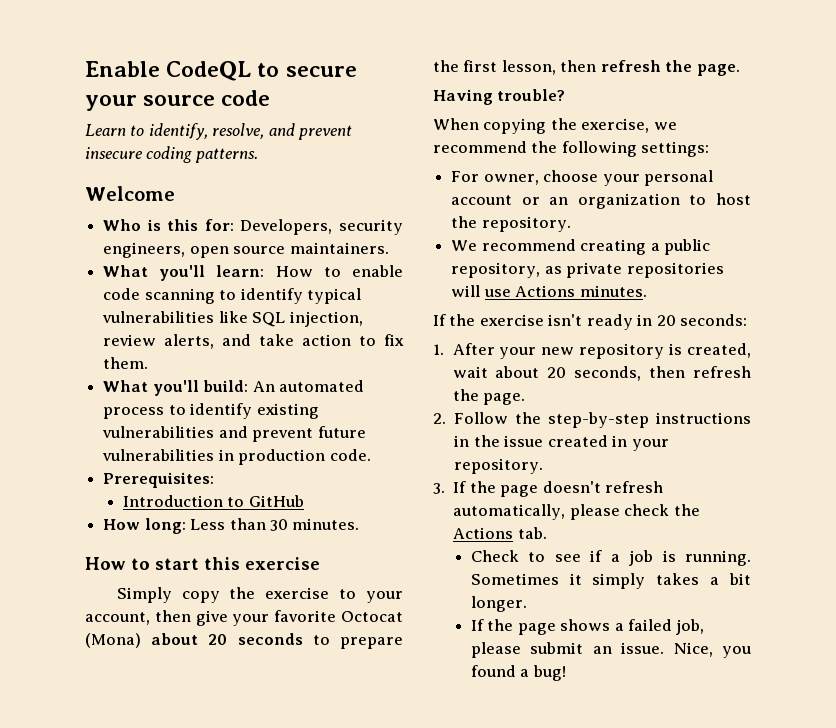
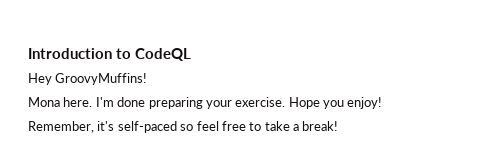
- Enable CodeQL to secure your source code
- Learn to identify, resolve, and prevent insecure coding patterns.
- Welcome
- Who is this for: Developers, security engineers, open source maintainers.
- What you'll learn: How to enable code scanning to identify typical vulnerabilities like SQL injection, review alerts, and take action to fix them.
- What you'll build: An automated process to identify existing vulnerabilities and prevent future vulnerabilities in production code.
- Prerequisites:
- Introduction to GitHub
- How long: Less than 30 minutes.
- How to start this exercise
- Simply copy the exercise to your account, then give your favorite Octocat (Mona) about 20 seconds to prepare the first lesson, then refresh the page.
- Having trouble?
- When copying the exercise, we recommend the following settings:
- For owner, choose your personal account or an organization to host the repository.
- We recommend creating a public repository, as private repositories will use Actions minutes.
- If the exercise isn't ready in 20 seconds:
- 1. After your new repository is created, wait about 20 seconds, then refresh the page.
- 2. Follow the step-by-step instructions in the issue created in your repository.
- 3. If the page doesn't refresh automatically, please check the Actions tab.
- Check to see if a job is running. Sometimes it simply takes a bit longer.
- If the page shows a failed job, please submit an issue. Nice, you found a bug!
+ Introduction to CodeQL
+ Hey GroovyMuffins!
+ Mona here. I'm done preparing your exercise. Hope you enjoy!
+ Remember, it's self-paced so feel free to take a break!

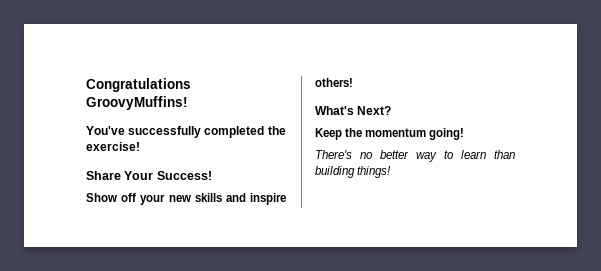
- Introduction to CodeQL
- Hey GroovyMuffins!
- Mona here. I'm done preparing your exercise. Hope you enjoy!
- Remember, it's self-paced so feel free to take a break!
+ Congratulations GroovyMuffins!
+ You've successfully completed the exercise!
+ Share Your Success!
+ Show off your new skills and inspire others!
+ What's Next?
+ Keep the momentum going!
+ There's no better way to learn than building things!

